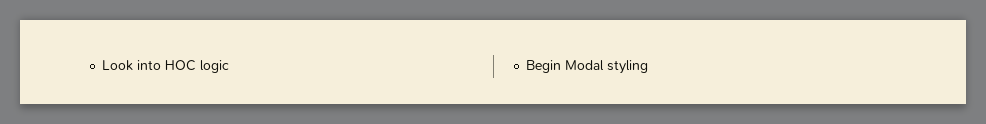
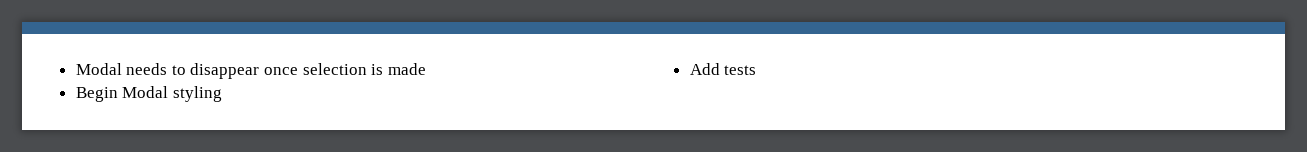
- Look into HOC logic
+ Modal needs to disappear once selection is made
+ Add tests

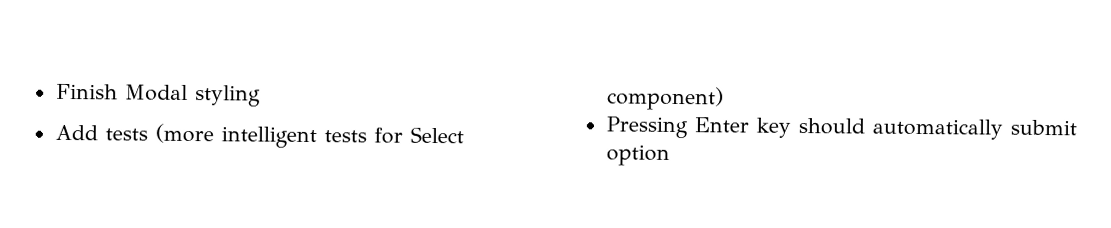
- Modal needs to disappear once selection is made
- Begin Modal styling
- Add tests
+ Finish Modal styling
+ Add tests (more intelligent tests for Select component)
+ Pressing Enter key should automatically submit option

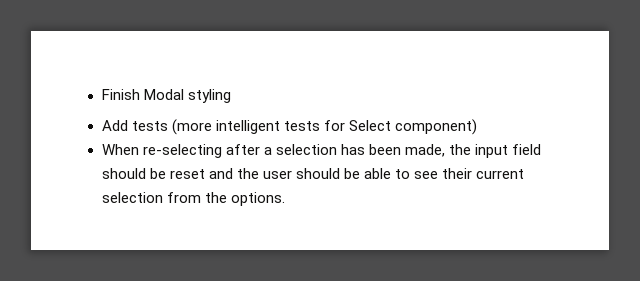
- Pressing Enter key should automatically submit option
+ When re-selecting after a selection has been made, the input field should be reset and the user should be able to see their current selection from the options.

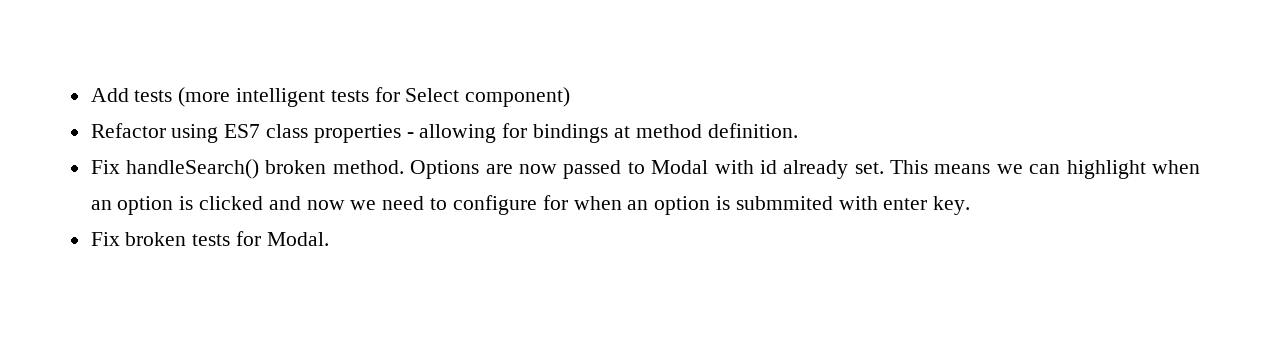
- Finish Modal styling
- When re-selecting after a selection has been made, the input field should be reset and the user should be able to see their current selection from the options.
+ Refactor using ES7 class properties - allowing for bindings at method definition.
+ Fix handleSearch() broken method. Options are now passed to Modal with id already set. This means we can highlight when an option is clicked and now we need to configure for when an option is submmited with enter key.
+ Fix broken tests for Modal.

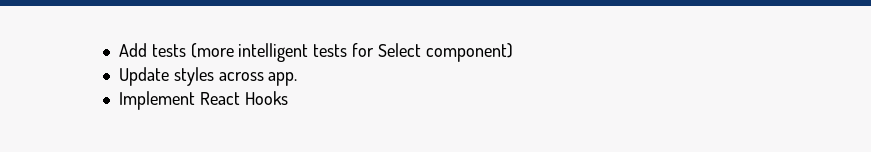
- Refactor using ES7 class properties - allowing for bindings at method definition.
- Fix handleSearch() broken method. Options are now passed to Modal with id already set. This means we can highlight when an option is clicked and now we need to configure for when an option is submmited with enter key.
- Fix broken tests for Modal.
+ Update styles across app.
+ Implement React Hooks

